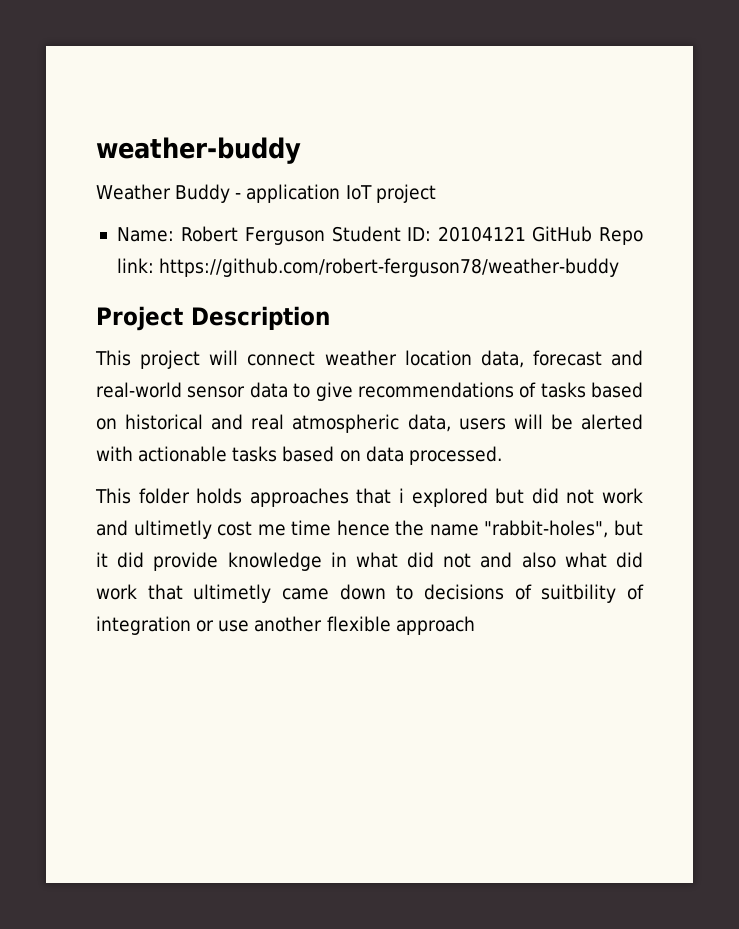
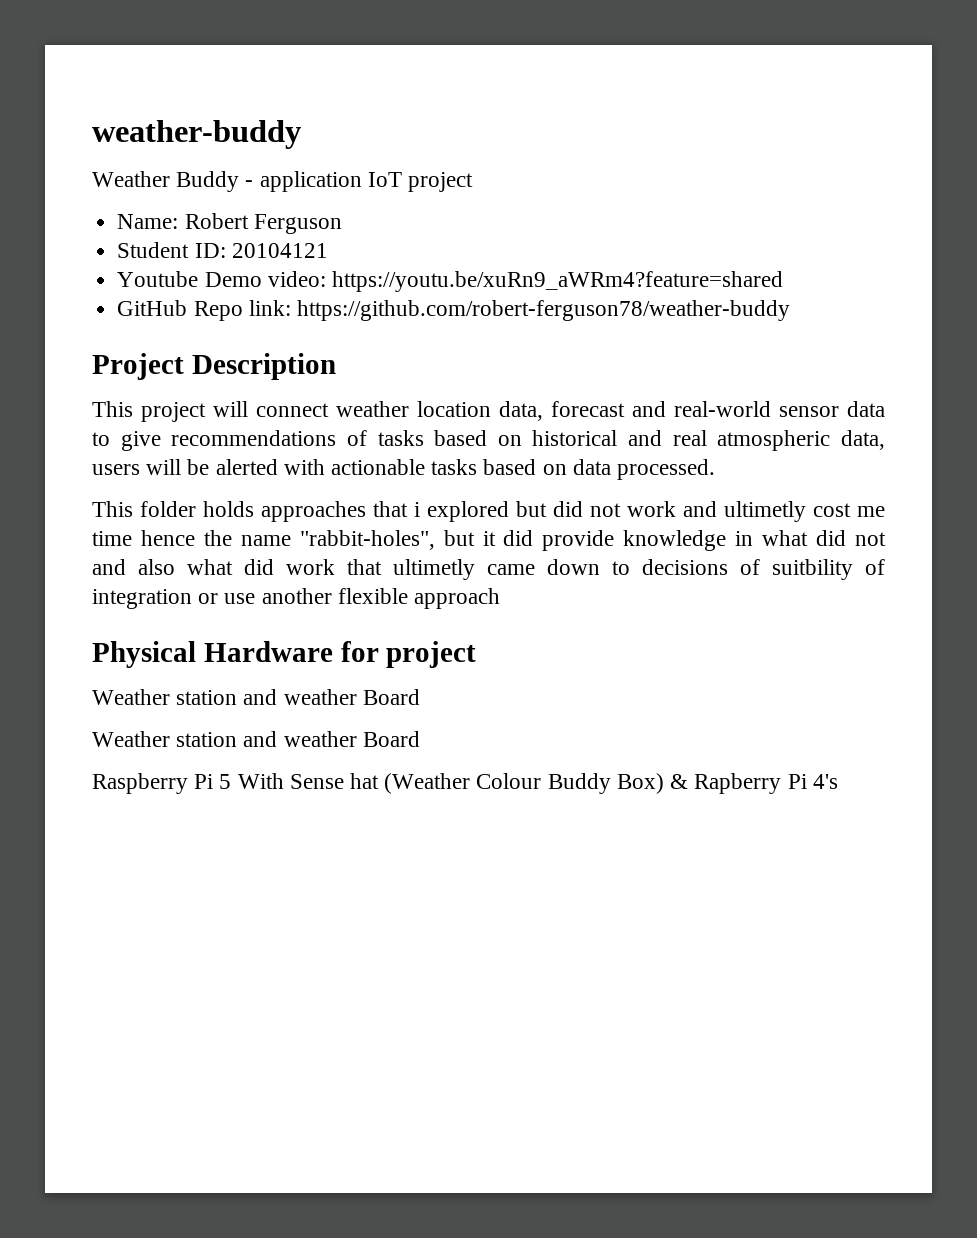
- Name: Robert Ferguson Student ID: 20104121 GitHub Repo link: https://github.com/robert-ferguson78/weather-buddy
+ Name: Robert Ferguson
+ Student ID: 20104121
+ Youtube Demo video: https://youtu.be/xuRn9_aWRm4?feature=shared
+ GitHub Repo link: https://github.com/robert-ferguson78/weather-buddy
+ Physical Hardware for project
+ Weather station and weather Board
+ Weather station and weather Board
+ Raspberry Pi 5 With Sense hat (Weather Colour Buddy Box) & Rapberry Pi 4's

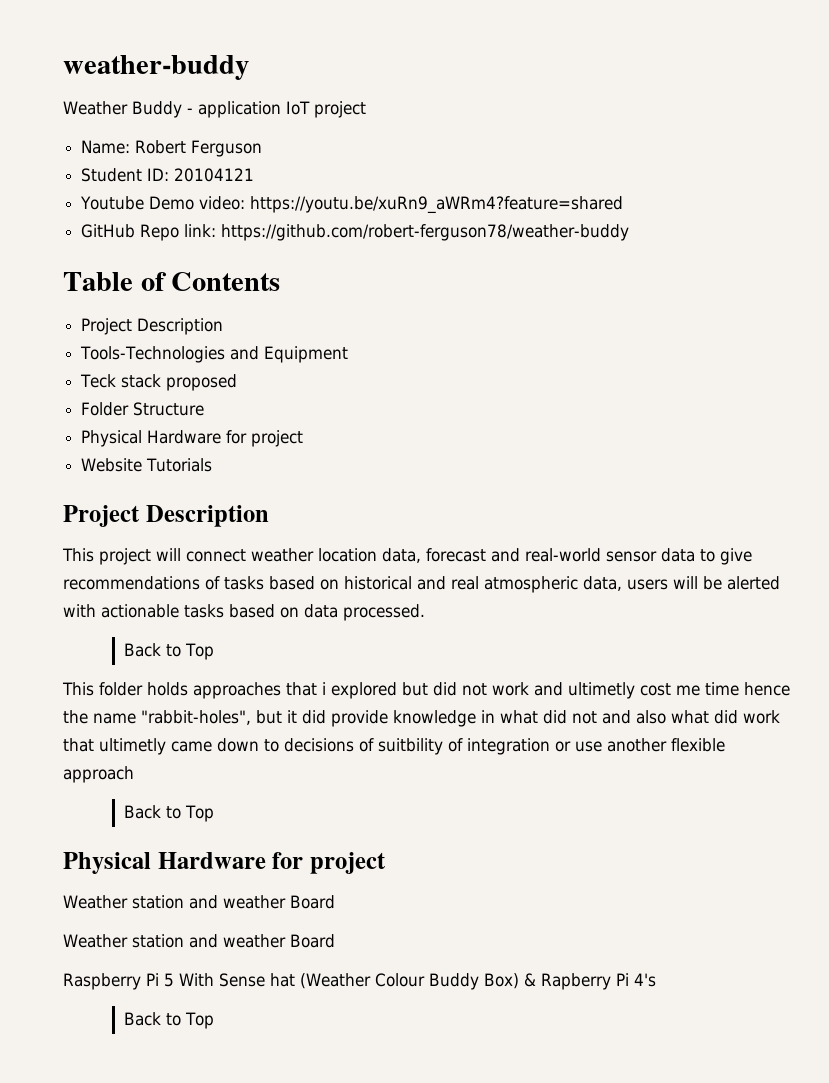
+ Table of Contents
+ Project Description
+ Tools-Technologies and Equipment
+ Teck stack proposed
+ Folder Structure
+ Physical Hardware for project
+ Website Tutorials
  This project will connect weather location data, forecast and real-world sensor data to give recommendations of tasks based on historical and real atmospheric data, users will be alerted with actionable tasks based on data processed.
+ Back to Top
  This folder holds approaches that i explored but did not work and ultimetly cost me time hence the name "rabbit-holes", but it did provide knowledge in what did not and also what did work that ultimetly came down to decisions of suitbility of integration or use another flexible approach
+ Back to Top
  Raspberry Pi 5 With Sense hat (Weather Colour Buddy Box) & Rapberry Pi 4's
+ Back to Top

